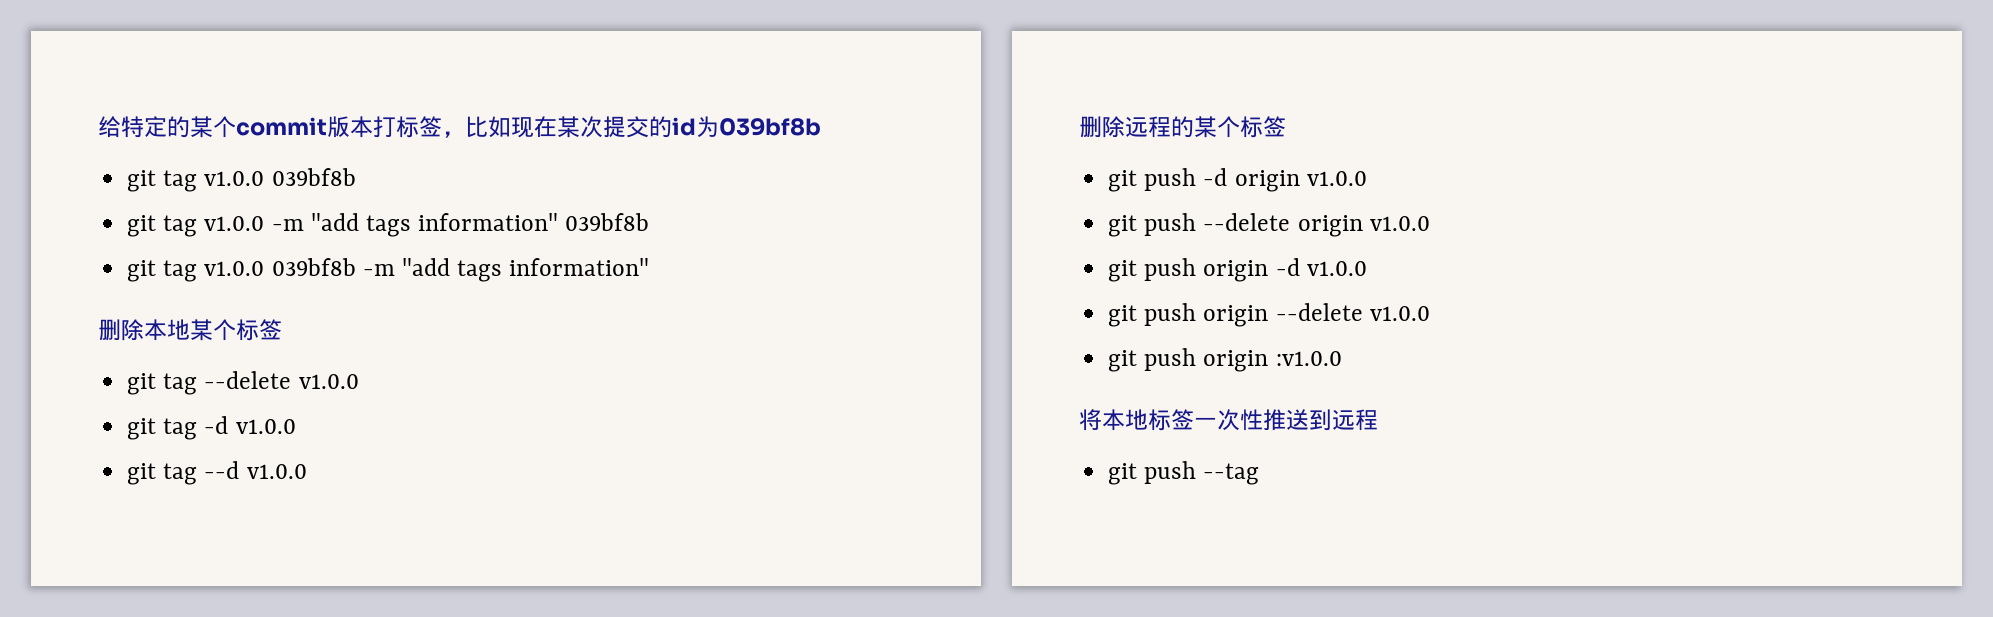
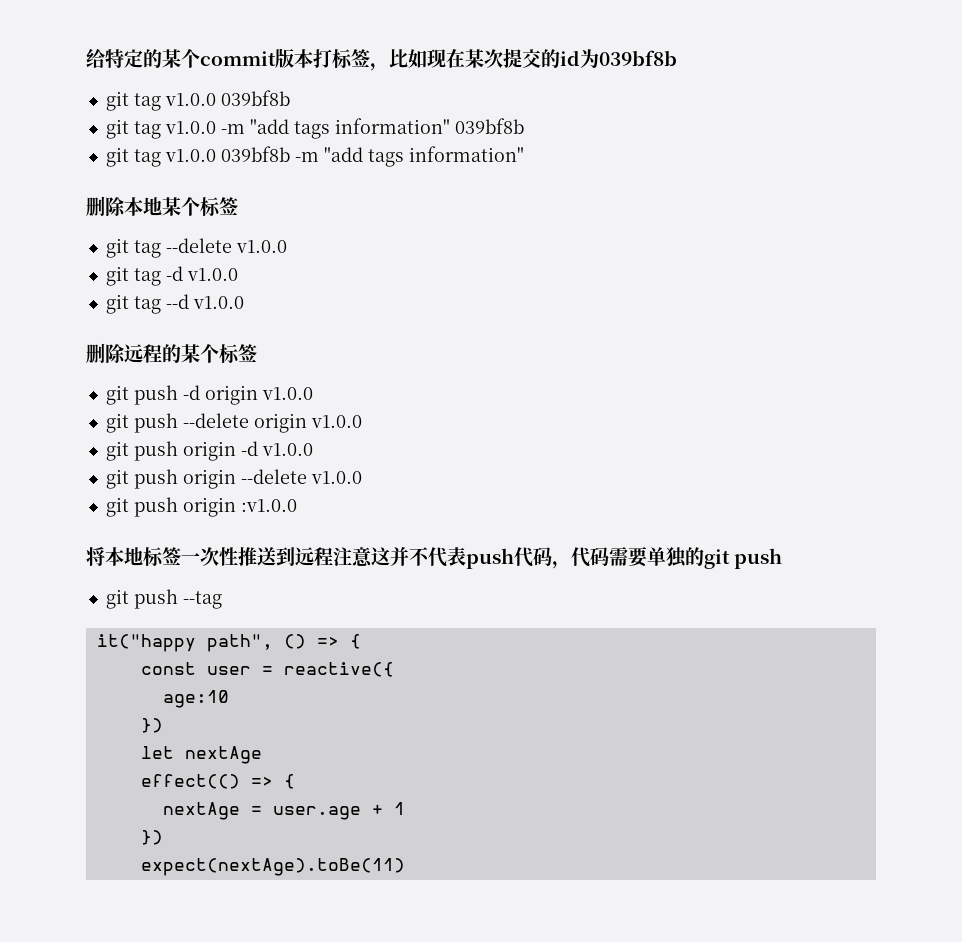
- 将本地标签一次性推送到远程
+ 将本地标签一次性推送到远程注意这并不代表push代码，代码需要单独的git push
  git push --tag
+ it("happy path", () => {
+ const user = reactive({
+ age:10
+ })
+ let nextAge
+ effect(() => {
+ nextAge = user.age + 1
+ })
+ expect(nextAge).toBe(11)

